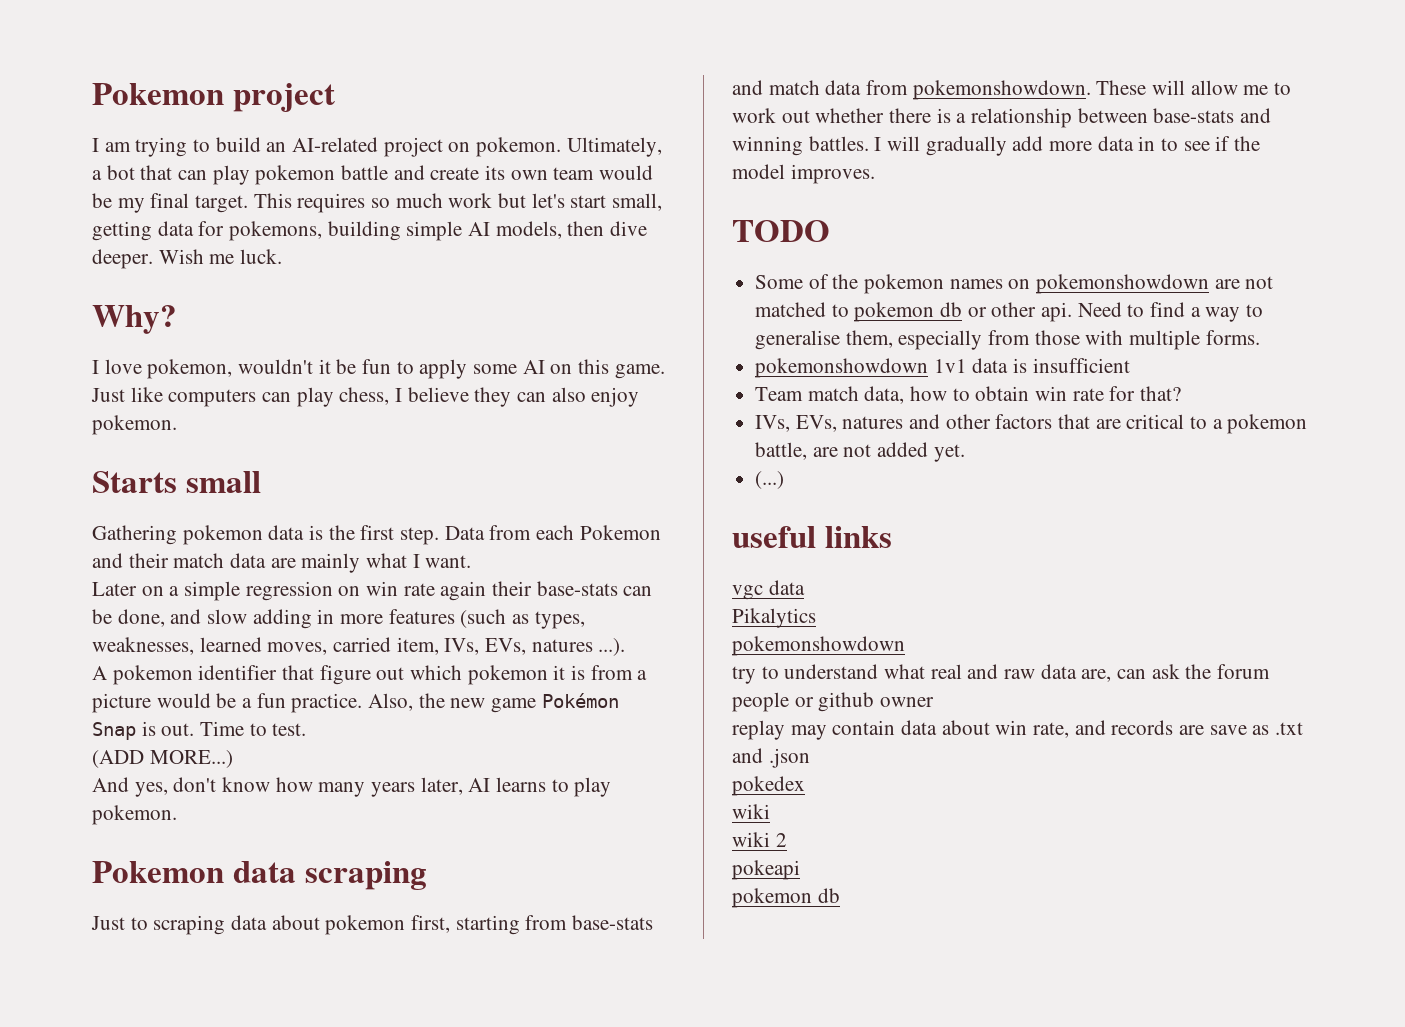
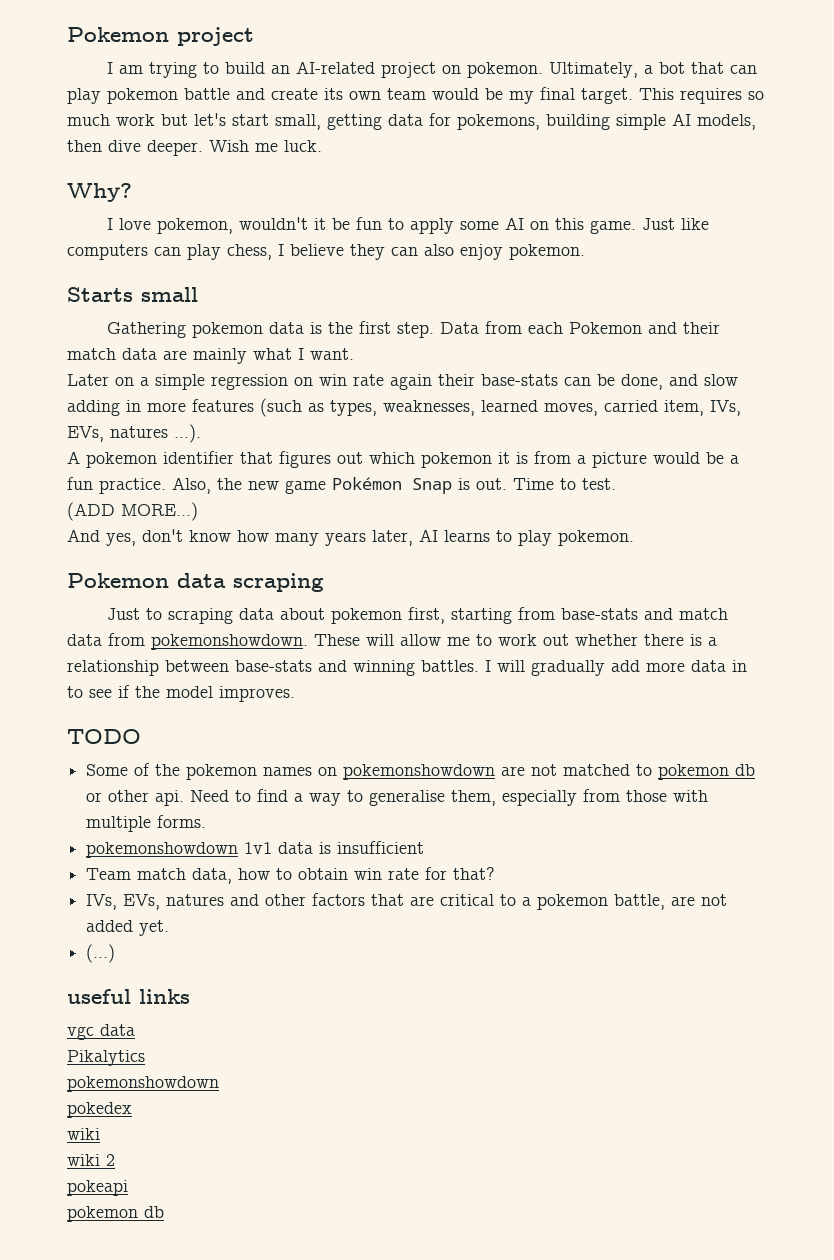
- A pokemon identifier that figure out which pokemon it is from a picture would be a fun practice.
+ A pokemon identifier that figures out which pokemon it is from a picture would be a fun practice.
- try to understand what real and raw data are, can ask the forum people or github owner
- replay may contain data about win rate, and records are save as .txt and .json

